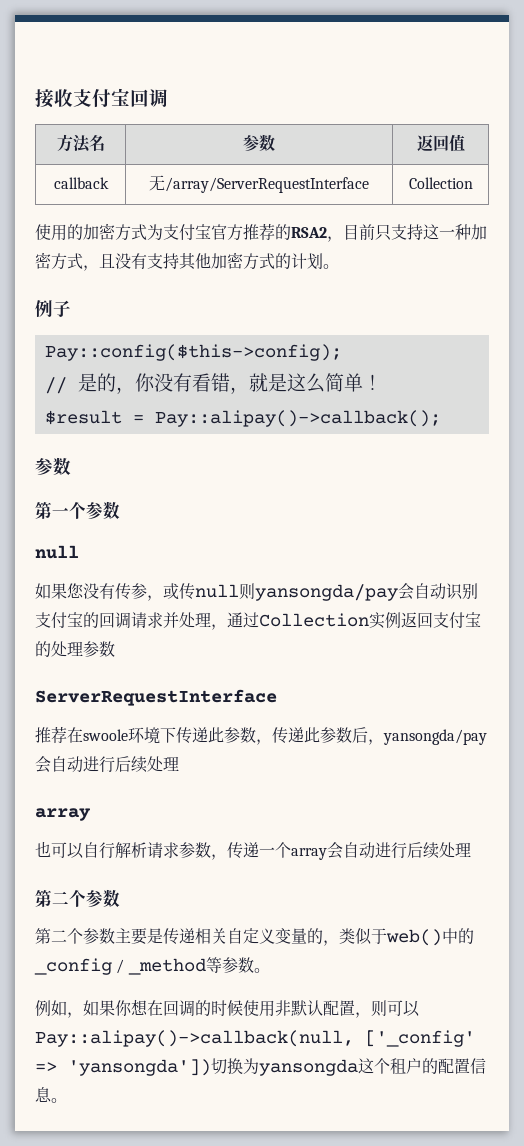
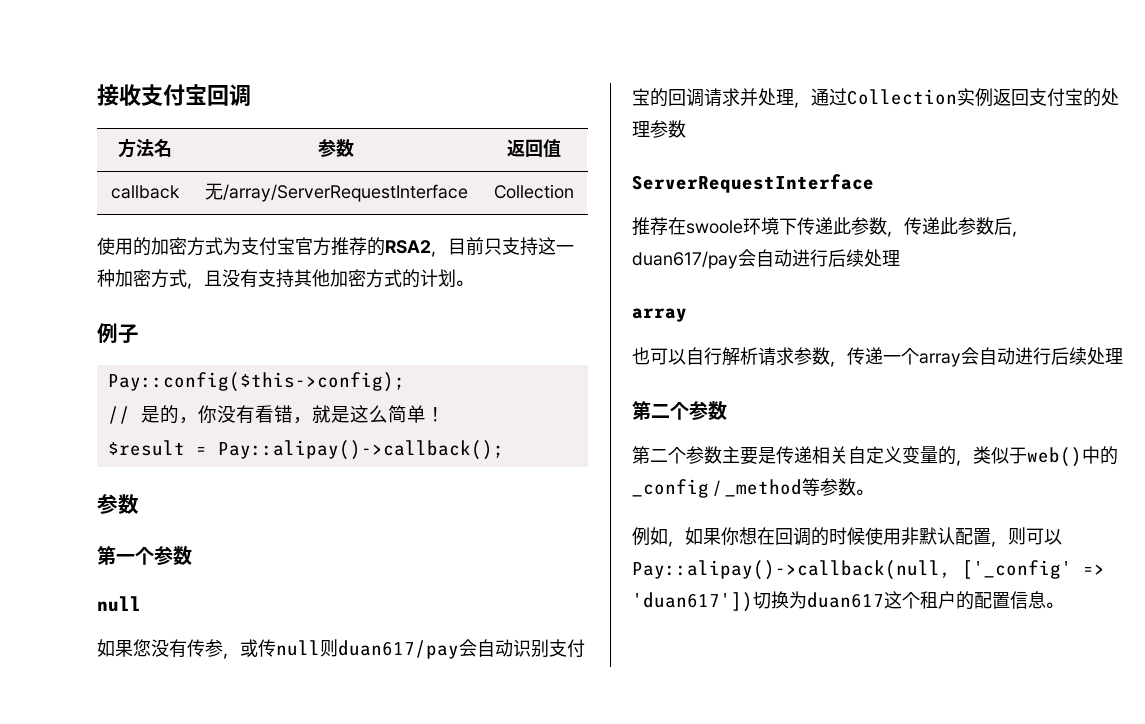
- 如果您没有传参，或传null则yansongda/pay会自动识别支付宝的回调请求并处理，通过Collection实例返回支付宝的处理参数
+ 如果您没有传参，或传null则duan617/pay会自动识别支付宝的回调请求并处理，通过Collection实例返回支付宝的处理参数
- 推荐在swoole环境下传递此参数，传递此参数后，yansongda/pay会自动进行后续处理
+ 推荐在swoole环境下传递此参数，传递此参数后，duan617/pay会自动进行后续处理
- 例如，如果你想在回调的时候使用非默认配置，则可以Pay::alipay()->callback(null, ['_config' => 'yansongda'])切换为yansongda这个租户的配置信息。
+ 例如，如果你想在回调的时候使用非默认配置，则可以Pay::alipay()->callback(null, ['_config' => 'duan617'])切换为duan617这个租户的配置信息。

